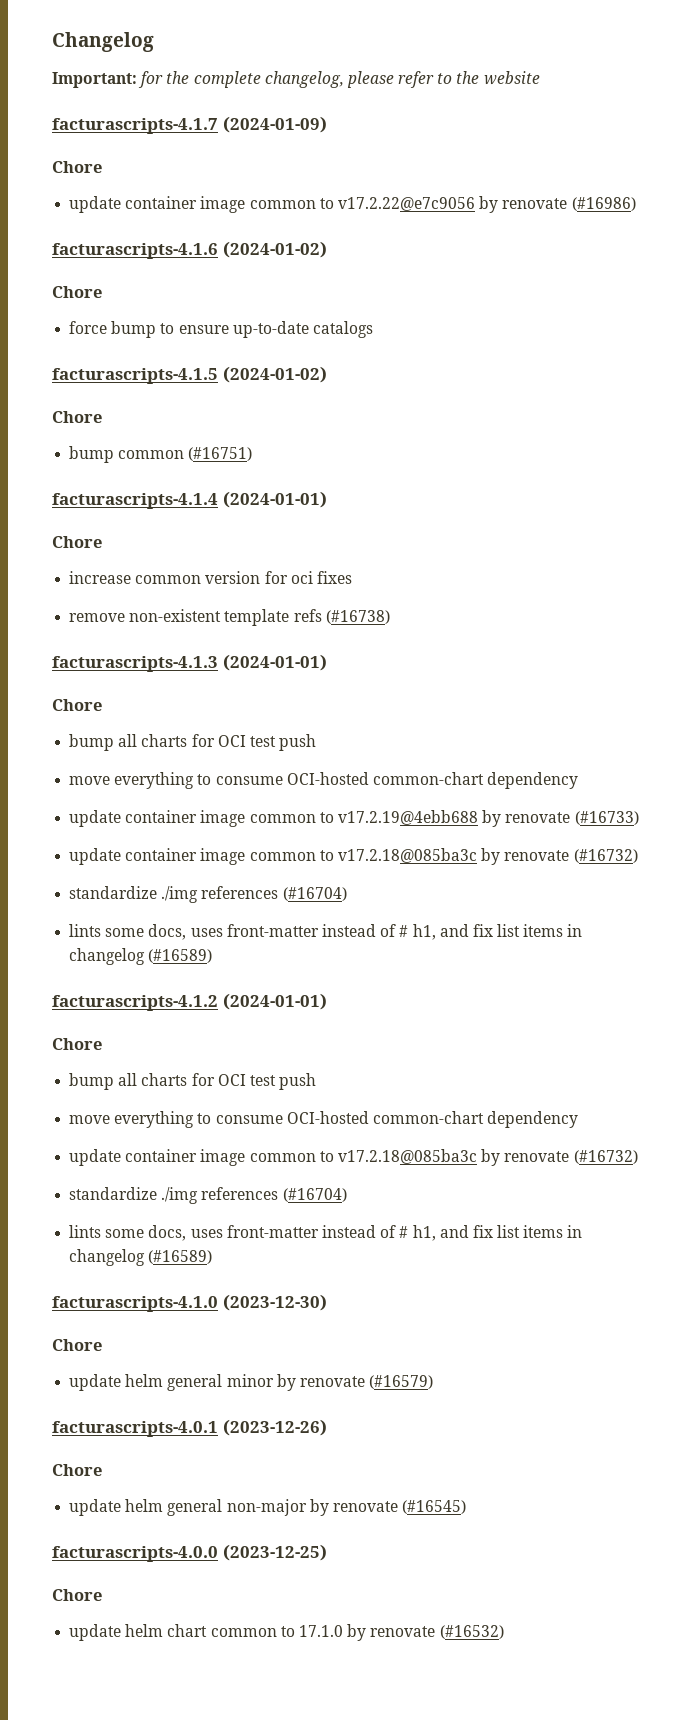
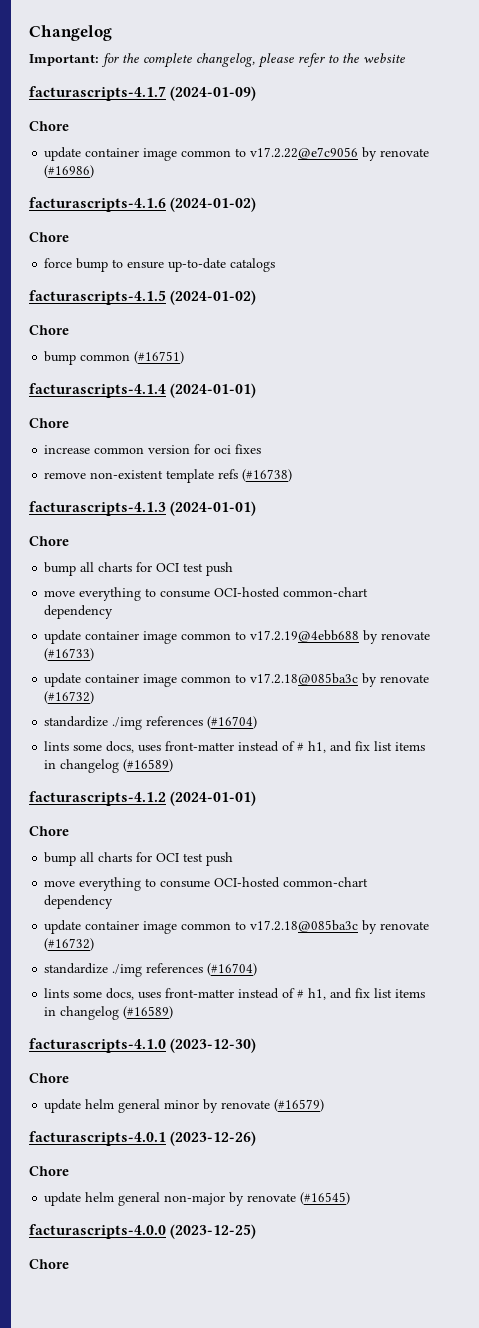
- update helm chart common to 17.1.0 by renovate (#16532)

